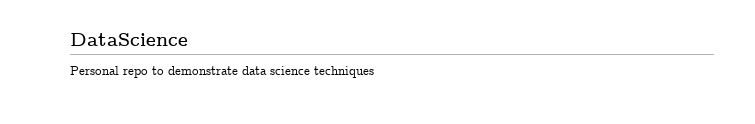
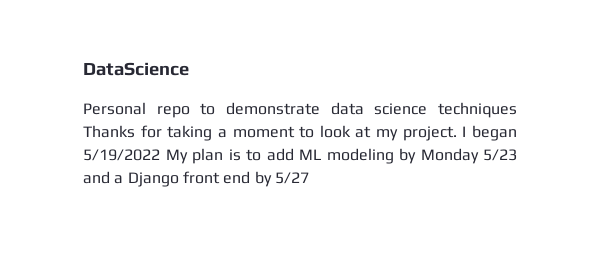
- Personal repo to demonstrate data science techniques
+ Personal repo to demonstrate data science techniques Thanks for taking a moment to look at my project. I began 5/19/2022 My plan is to add ML modeling by Monday 5/23 and a Django front end by 5/27

